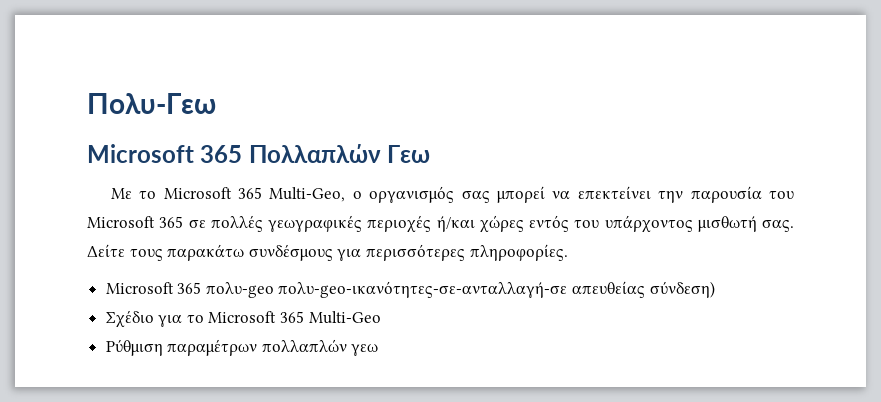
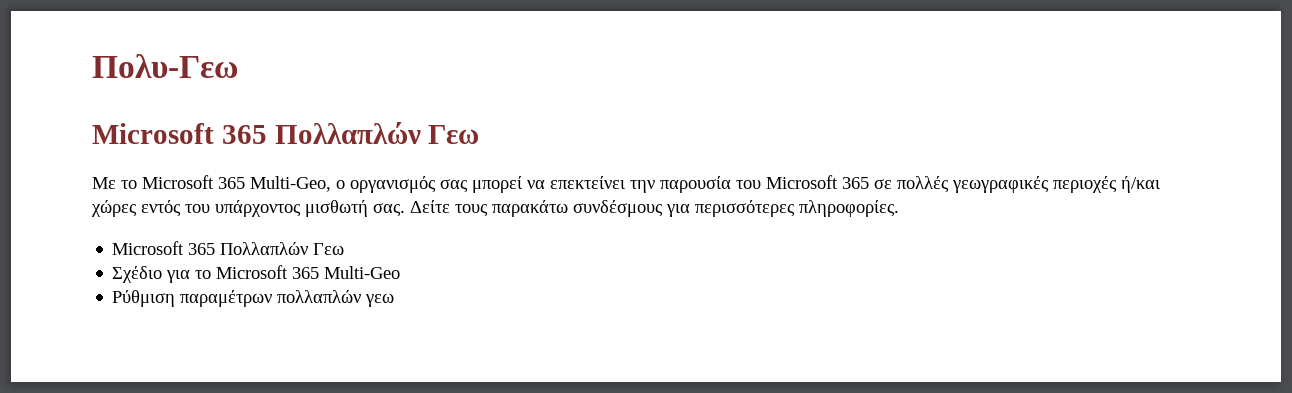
  Δείτε τους παρακάτω συνδέσμους για περισσότερες πληροφορίες.
- Microsoft 365 πολυ-geo πολυ-geo-ικανότητες-σε-ανταλλαγή-σε απευθείας σύνδεση)
+ Microsoft 365 Πολλαπλών Γεω

